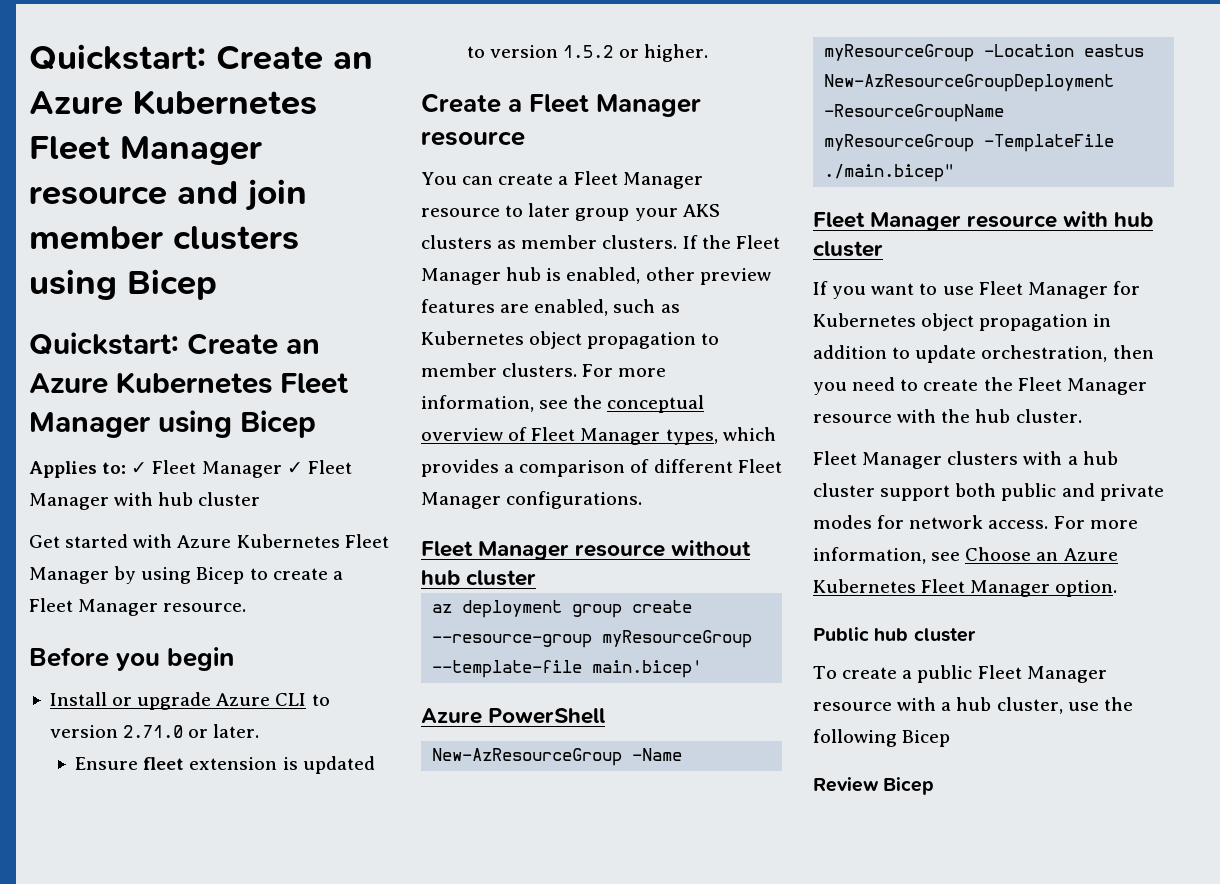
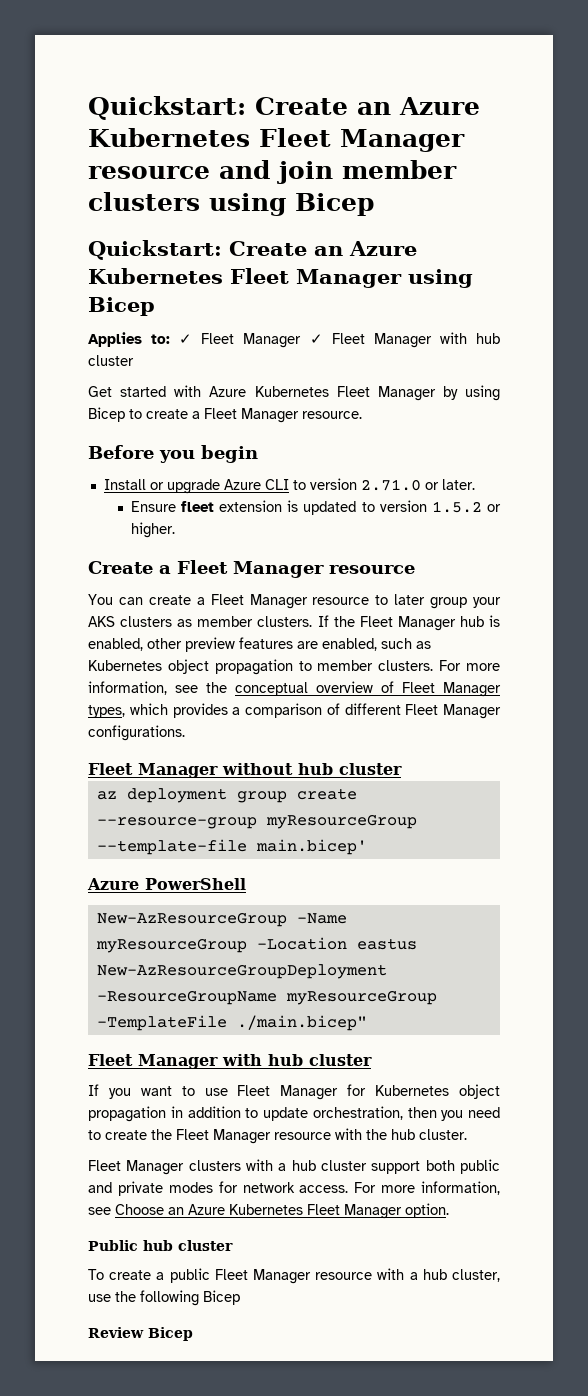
- Fleet Manager resource without hub cluster
+ Fleet Manager without hub cluster
  New-AzResourceGroupDeployment -ResourceGroupName myResourceGroup -TemplateFile ./main.bicep"
- Fleet Manager resource with hub cluster
+ Fleet Manager with hub cluster

